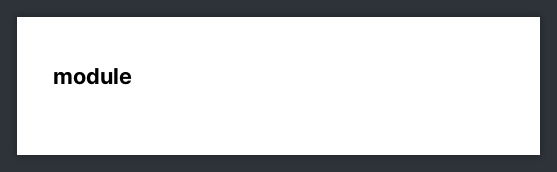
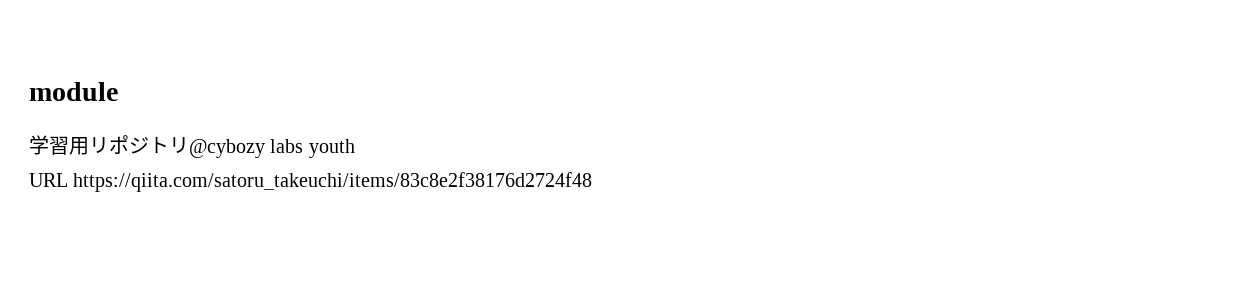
+ 学習用リポジトリ@cybozy labs youth
+ URL https://qiita.com/satoru_takeuchi/items/83c8e2f38176d2724f48

